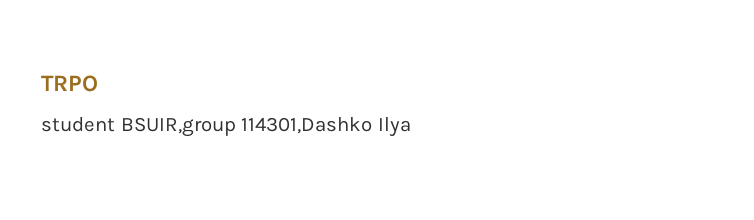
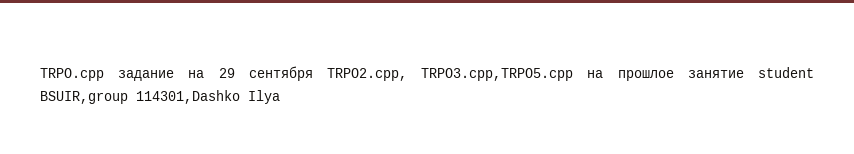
- TRPO
- student BSUIR,group 114301,Dashko Ilya
+ TRPO.cpp задание на 29 сентября TRPO2.cpp, TRPO3.cpp,TRPO5.cpp на прошлое занятие student BSUIR,group 114301,Dashko Ilya

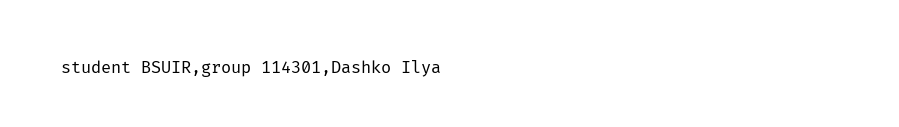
- TRPO.cpp задание на 29 сентября TRPO2.cpp, TRPO3.cpp,TRPO5.cpp на прошлое занятие student BSUIR,group 114301,Dashko Ilya
+ student BSUIR,group 114301,Dashko Ilya

